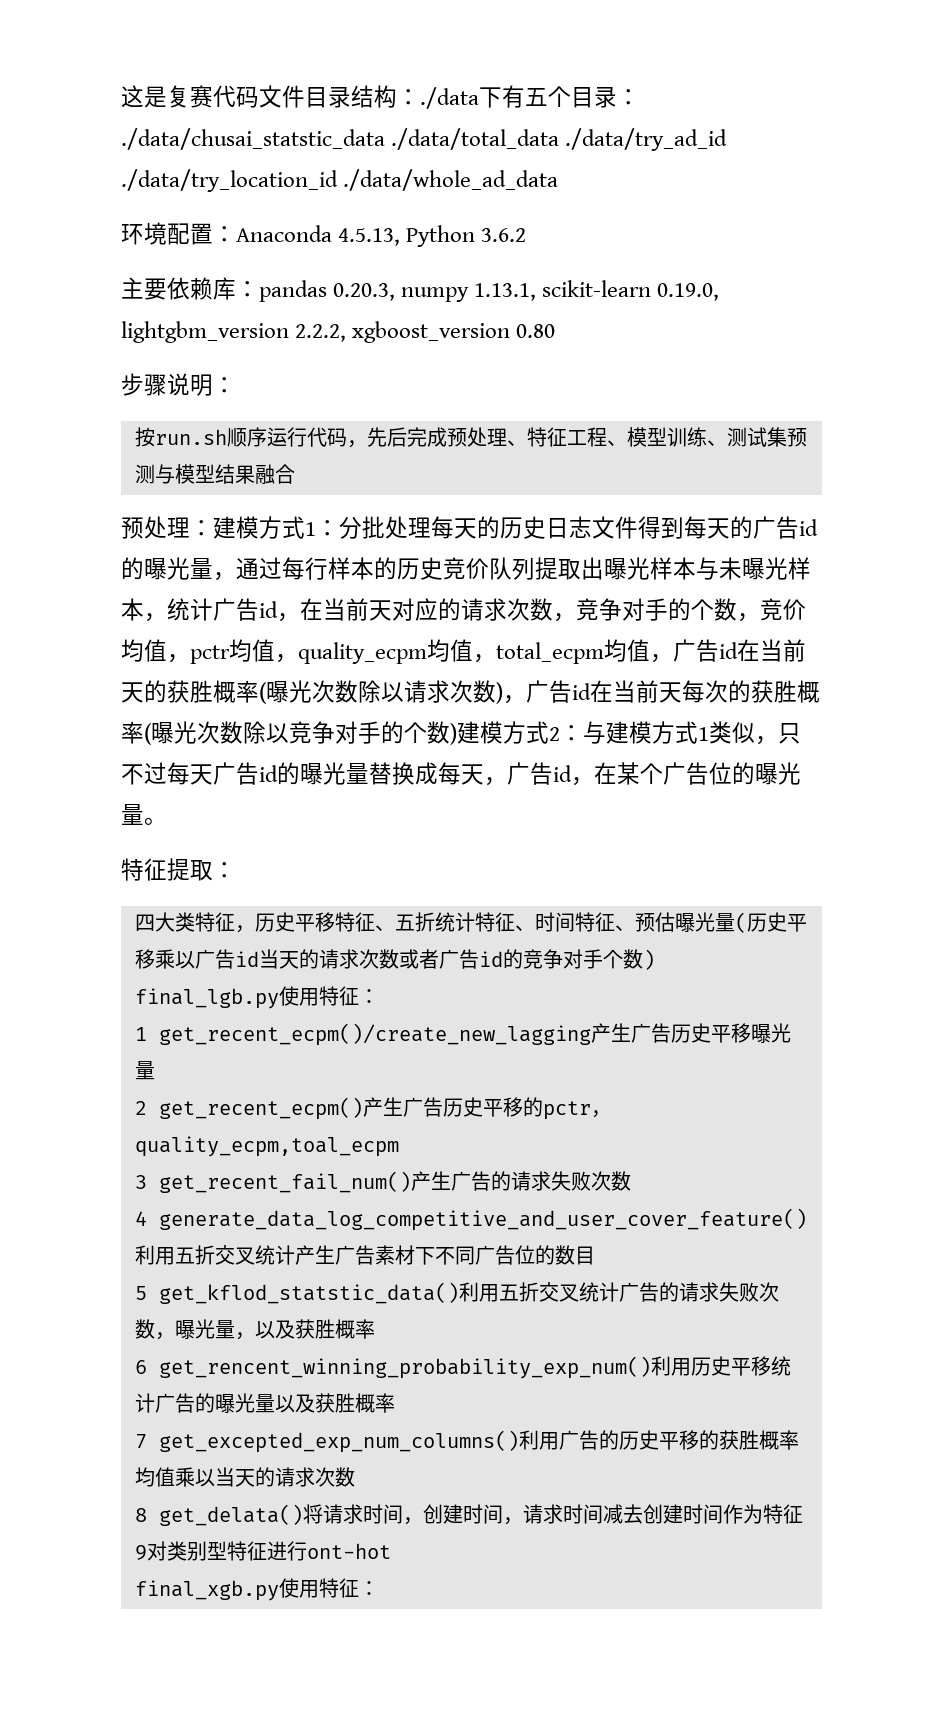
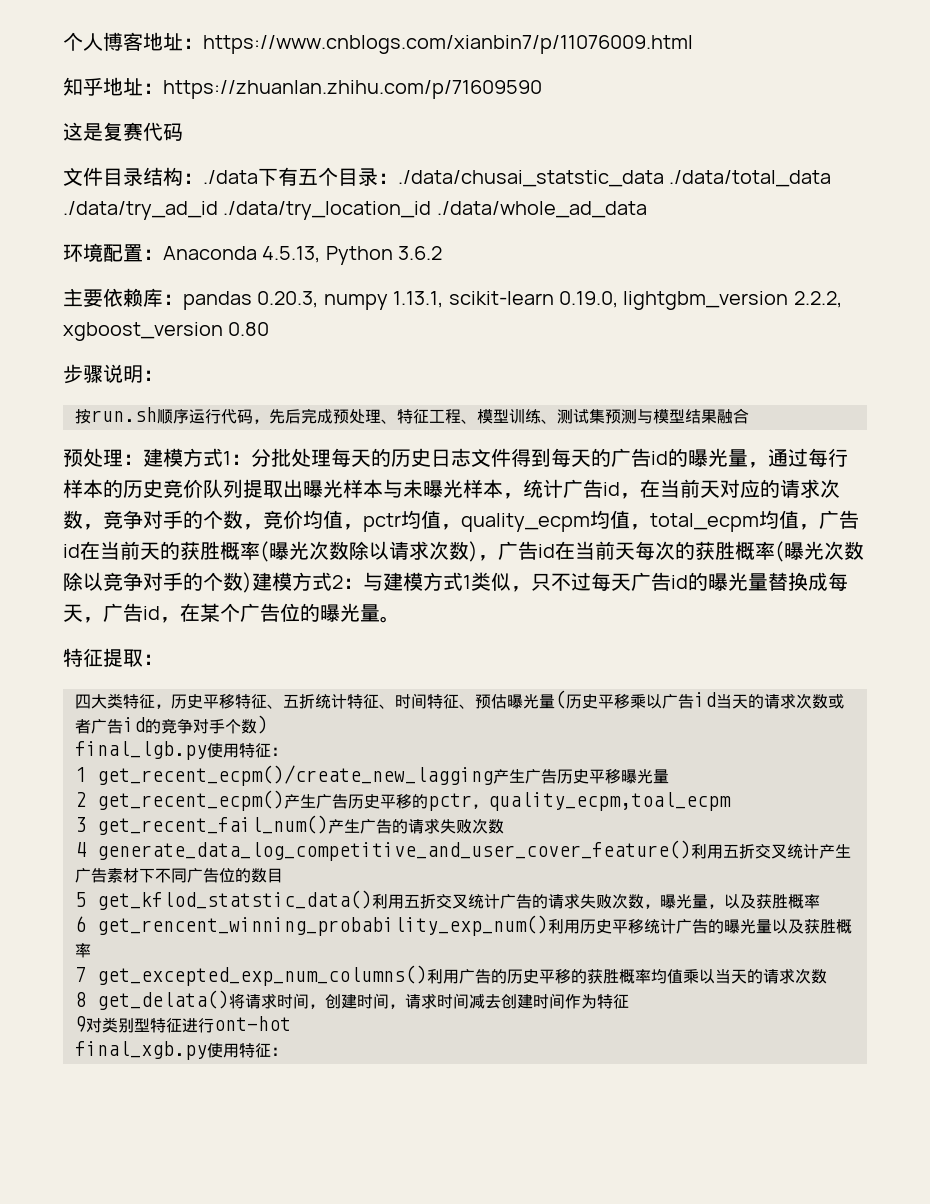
+ 个人博客地址：https://www.cnblogs.com/xianbin7/p/11076009.html
+ 知乎地址：https://zhuanlan.zhihu.com/p/71609590
- 这是复赛代码文件目录结构：./data下有五个目录：./data/chusai_statstic_data ./data/total_data ./data/try_ad_id ./data/try_location_id ./data/whole_ad_data
+ 这是复赛代码
+ 文件目录结构：./data下有五个目录：./data/chusai_statstic_data ./data/total_data ./data/try_ad_id ./data/try_location_id ./data/whole_ad_data

